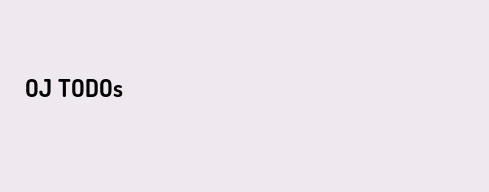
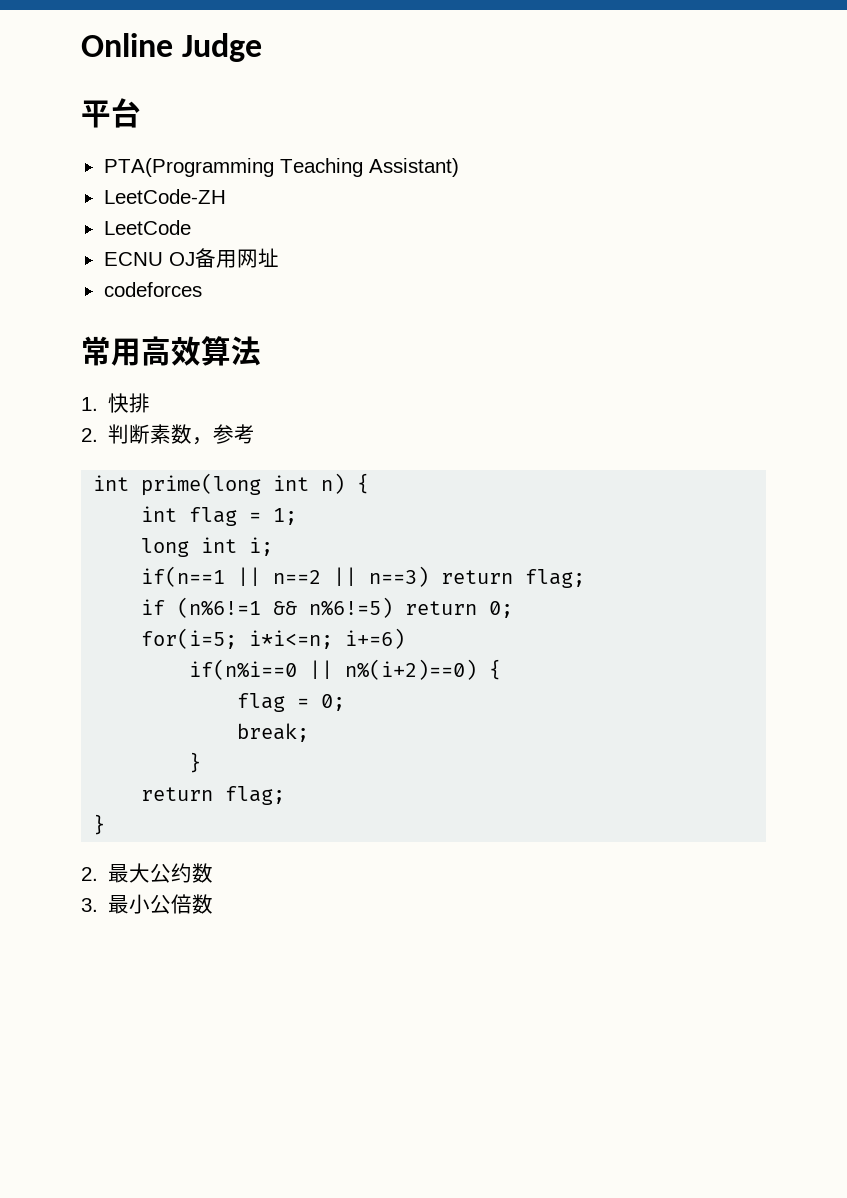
- OJ TODOs
+ Online Judge
+ 平台
+ PTA(Programming Teaching Assistant)
+ LeetCode-ZH
+ LeetCode
+ ECNU OJ备用网址
+ codeforces
+ 常用高效算法
+ 1.快排
+ 2.判断素数，参考
+ int prime(long int n) {
+ int flag = 1;
+ long int i;
+ if(n==1 || n==2 || n==3) return flag;
+ if (n%6!=1 && n%6!=5) return 0;
+ for(i=5; i*i<=n; i+=6)
+ if(n%i==0 || n%(i+2)==0) {
+ flag = 0;
+ break;
+ }
+ return flag;
+ }
+ 2.最大公约数
+ 3.最小公倍数

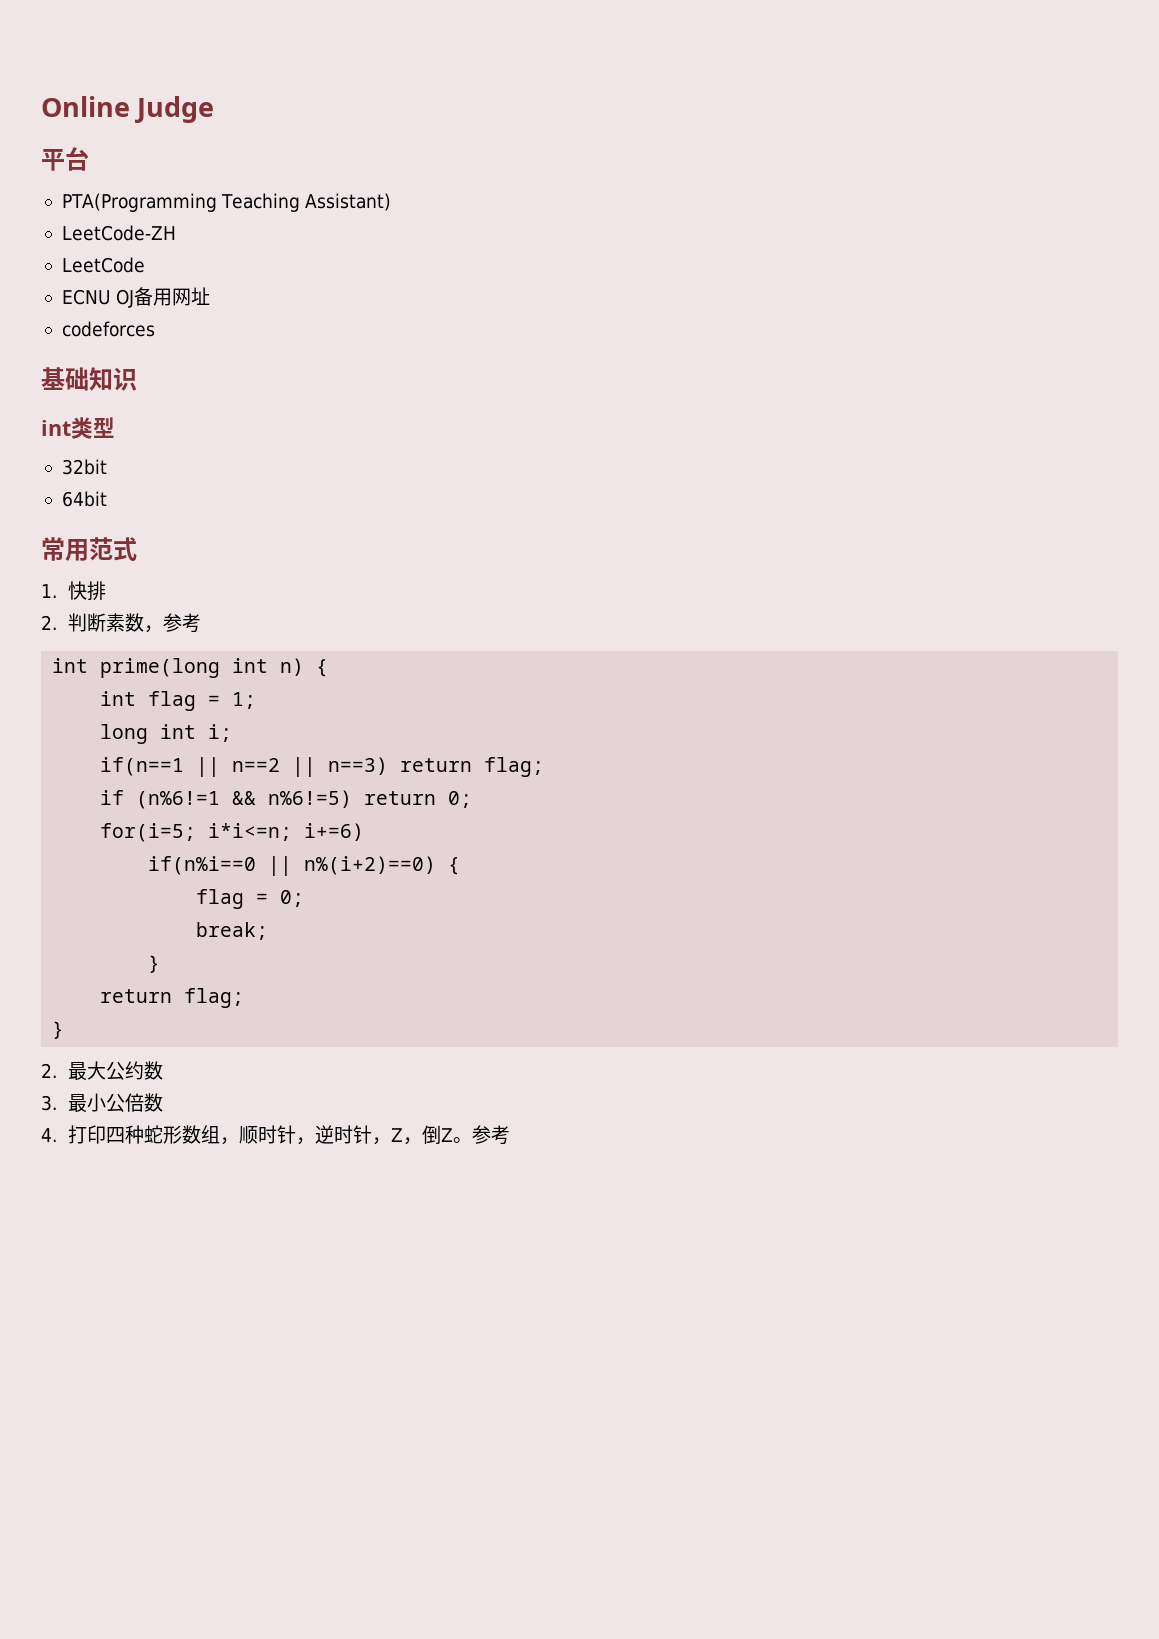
+ 基础知识
+ int类型
+ 32bit
+ 64bit
- 常用高效算法
+ 常用范式
+ 4.打印四种蛇形数组，顺时针，逆时针，Z，倒Z。参考

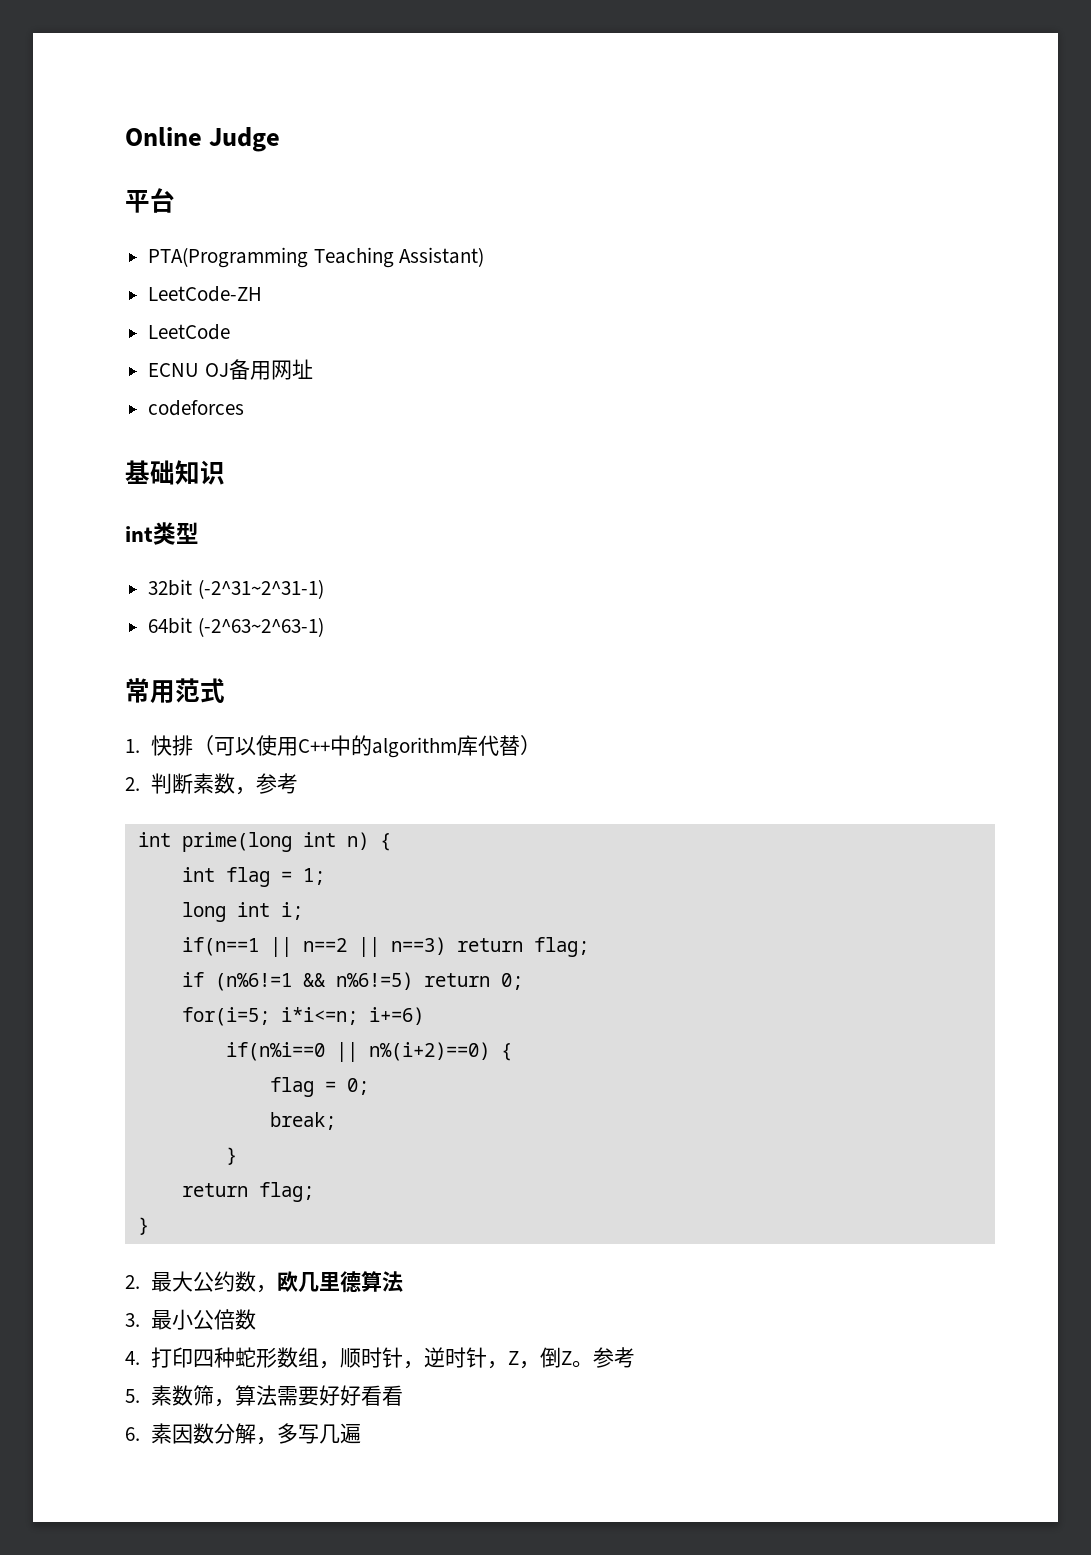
- 32bit
+ 32bit (-2^31~2^31-1)
- 64bit
+ 64bit (-2^63~2^63-1)
- 1.快排
+ 1.快排（可以使用C++中的algorithm库代替）
- 2.最大公约数
+ 2.最大公约数，欧几里德算法
+ 5.素数筛，算法需要好好看看
+ 6.素因数分解，多写几遍

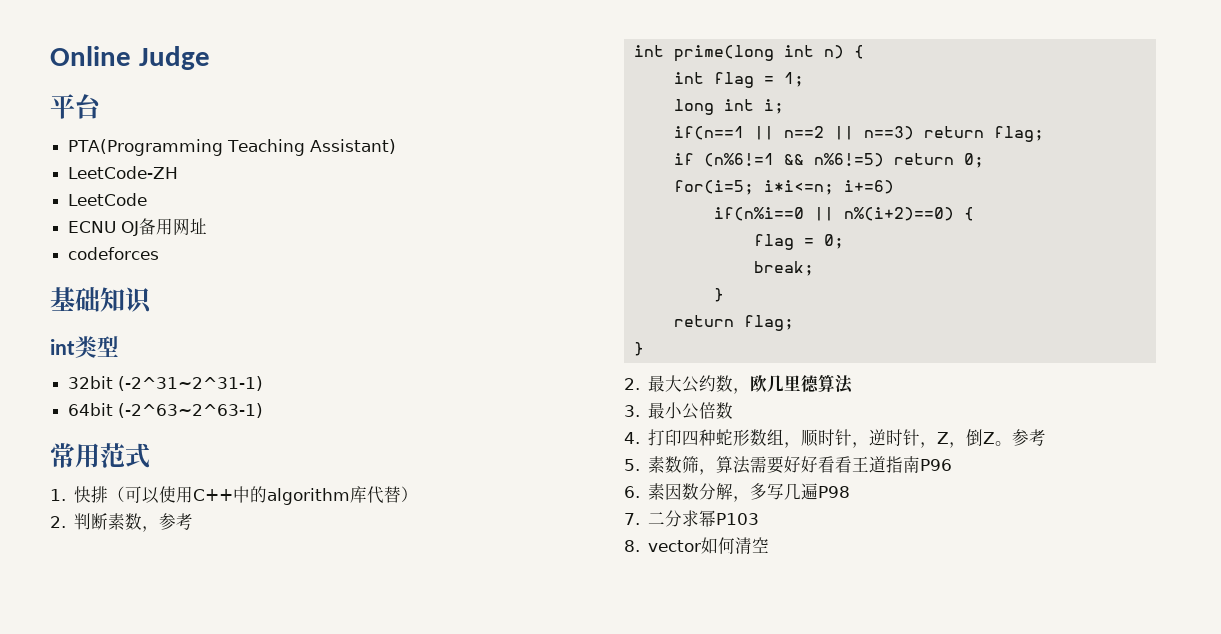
- 5.素数筛，算法需要好好看看
+ 5.素数筛，算法需要好好看看王道指南P96
- 6.素因数分解，多写几遍
+ 6.素因数分解，多写几遍P98
+ 7.二分求幂P103
+ 8. vector如何清空

